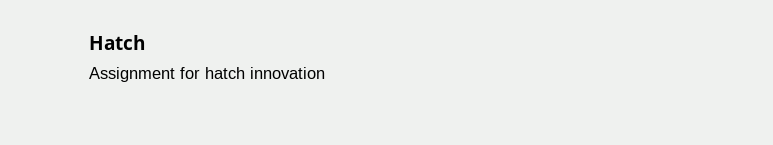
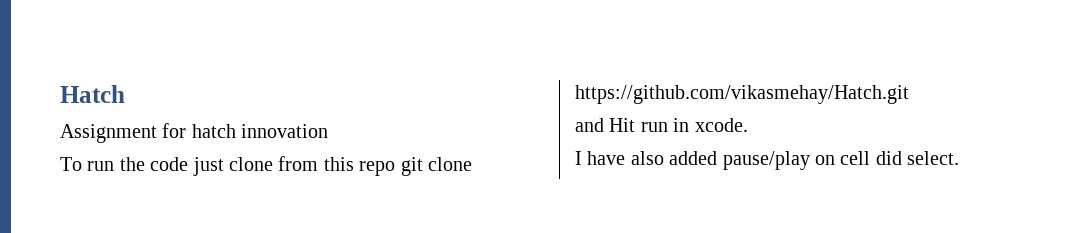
+ To run the code just clone from this repo git clone https://github.com/vikasmehay/Hatch.git
+ and Hit run in xcode.
+ I have also added pause/play on cell did select.

